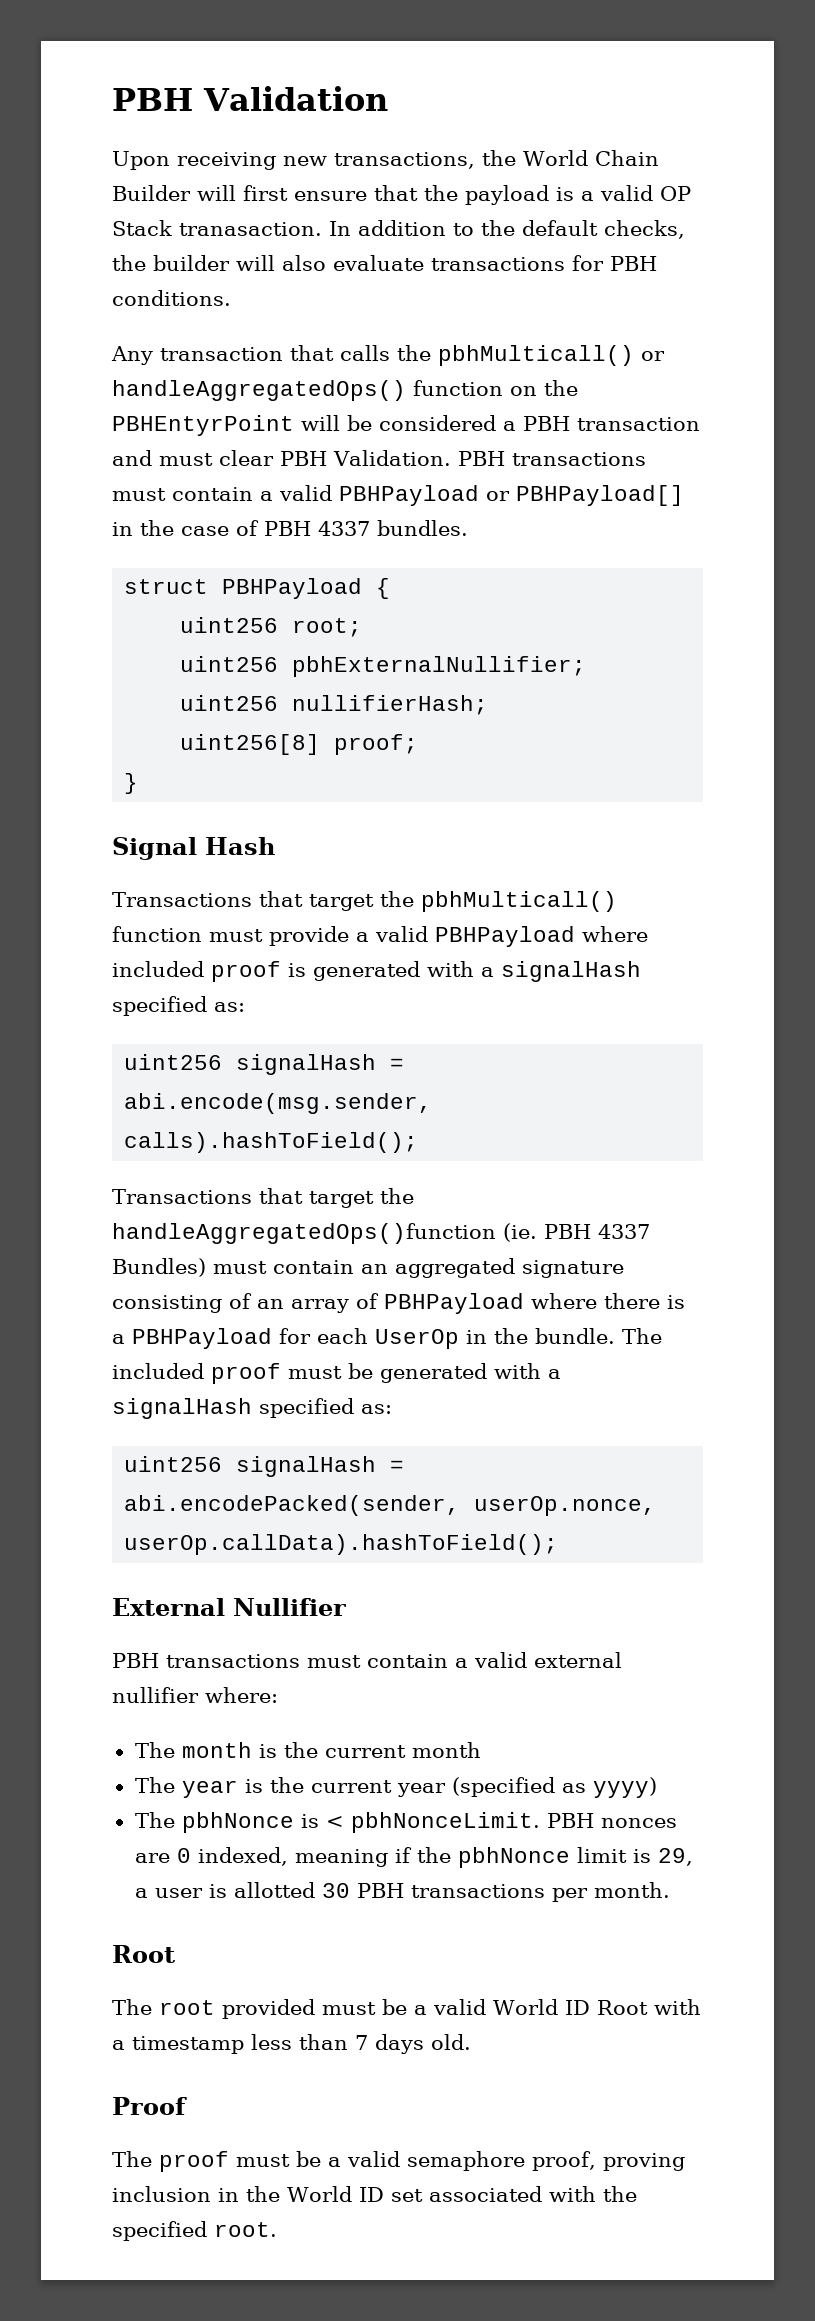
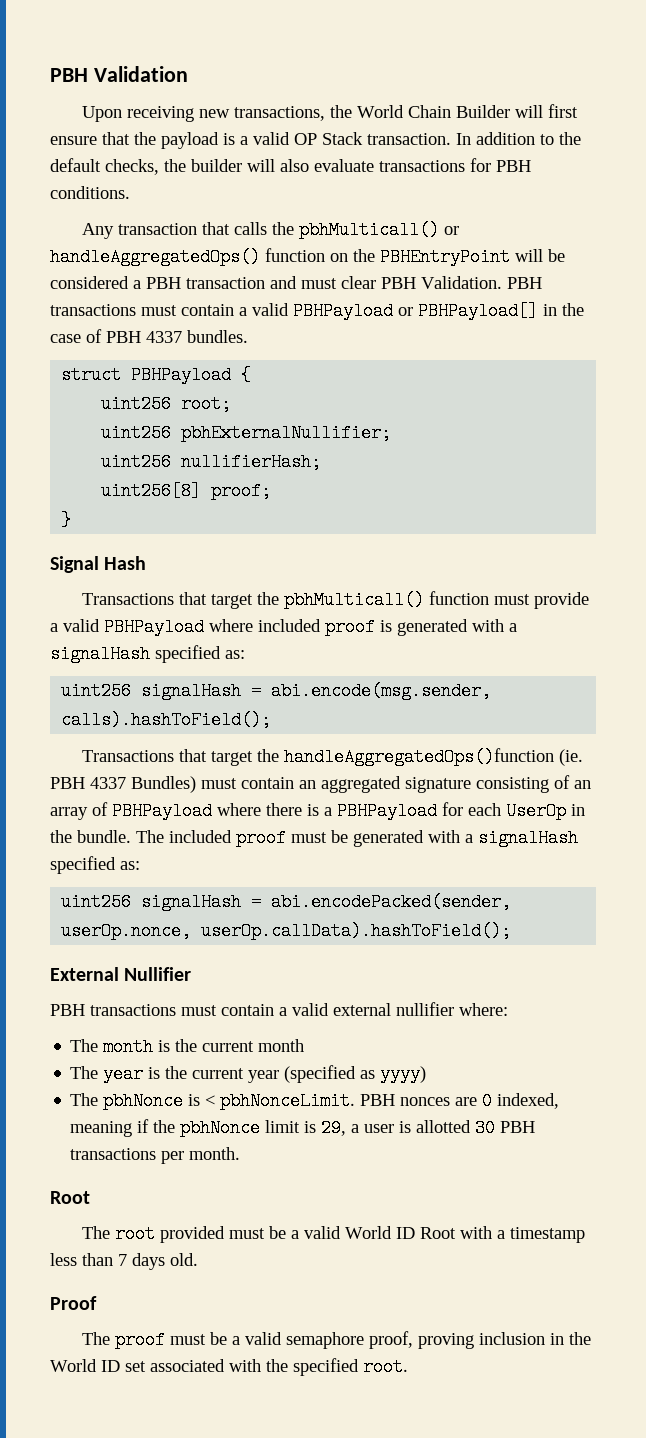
- Upon receiving new transactions, the World Chain Builder will first ensure that the payload is a valid OP Stack tranasaction.
+ Upon receiving new transactions, the World Chain Builder will first ensure that the payload is a valid OP Stack transaction.
- Any transaction that calls the pbhMulticall() or handleAggregatedOps() function on the PBHEntyrPoint will be considered a PBH transaction and must clear PBH Validation.
+ Any transaction that calls the pbhMulticall() or handleAggregatedOps() function on the PBHEntryPoint will be considered a PBH transaction and must clear PBH Validation.

